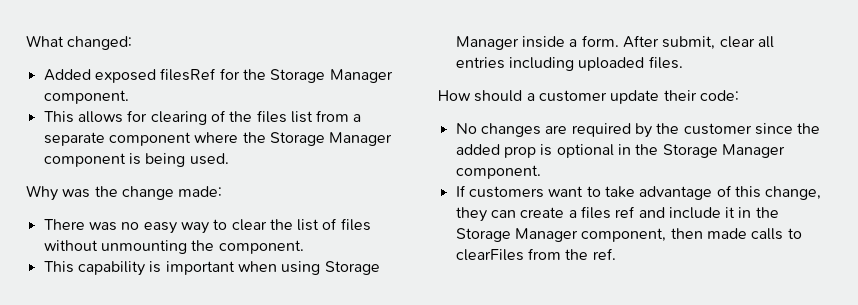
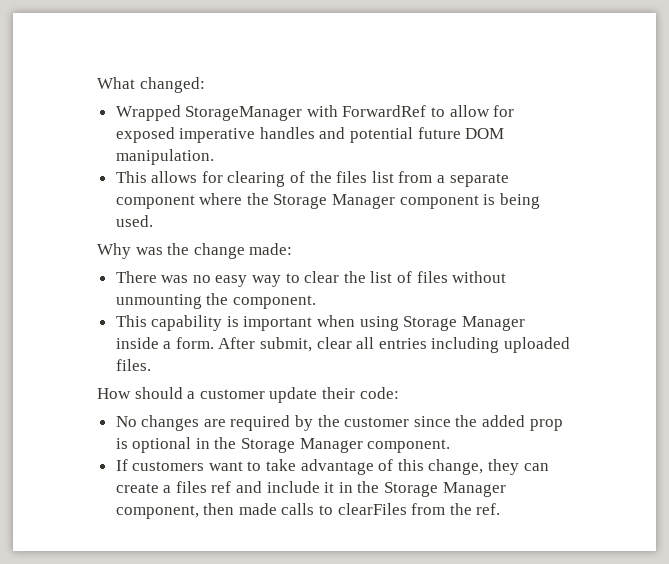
- Added exposed filesRef for the Storage Manager component.
+ Wrapped StorageManager with ForwardRef to allow for exposed imperative handles and potential future DOM manipulation.

